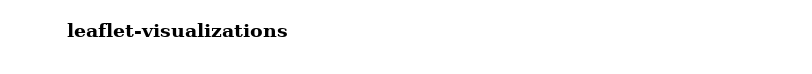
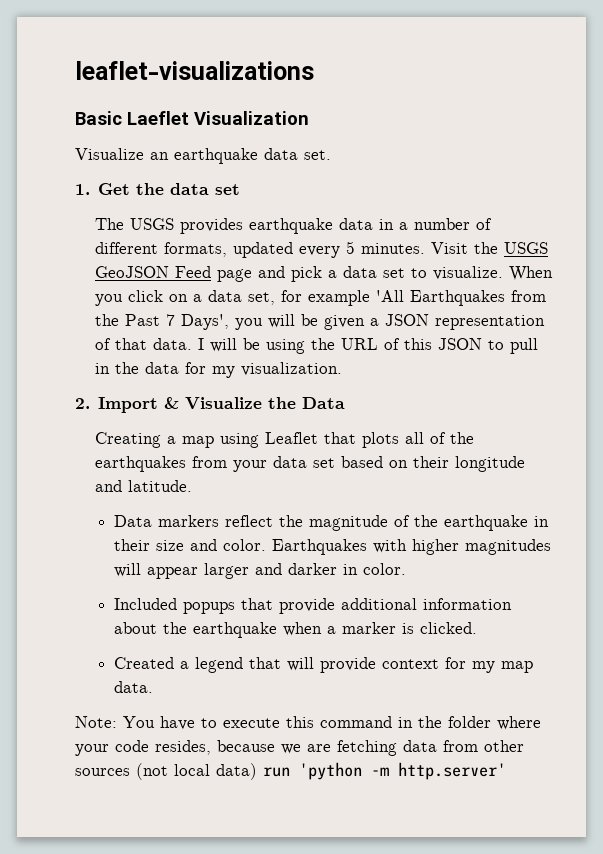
+ Basic Laeflet Visualization
+ Visualize an earthquake data set.
+ 1. Get the data set
+ The USGS provides earthquake data in a number of different formats, updated every 5 minutes. Visit the USGS GeoJSON Feed page and pick a data set to visualize. When you click on a data set, for example 'All Earthquakes from the Past 7 Days', you will be given a JSON representation of that data. I will be using the URL of this JSON to pull in the data for my visualization.
+ 2. Import & Visualize the Data
+ Creating a map using Leaflet that plots all of the earthquakes from your data set based on their longitude and latitude.
+ Data markers reflect the magnitude of the earthquake in their size and color. Earthquakes with higher magnitudes will appear larger and darker in color.
+ Included popups that provide additional information about the earthquake when a marker is clicked.
+ Created a legend that will provide context for my map data.
+ Note: You have to execute this command in the folder where your code resides, because we are fetching data from other sources (not local data) run 'python -m http.server'

